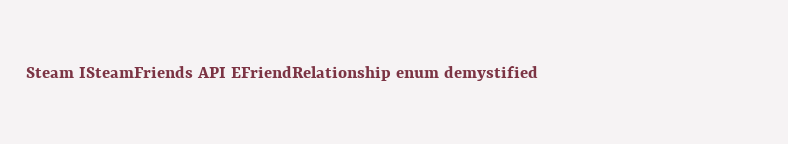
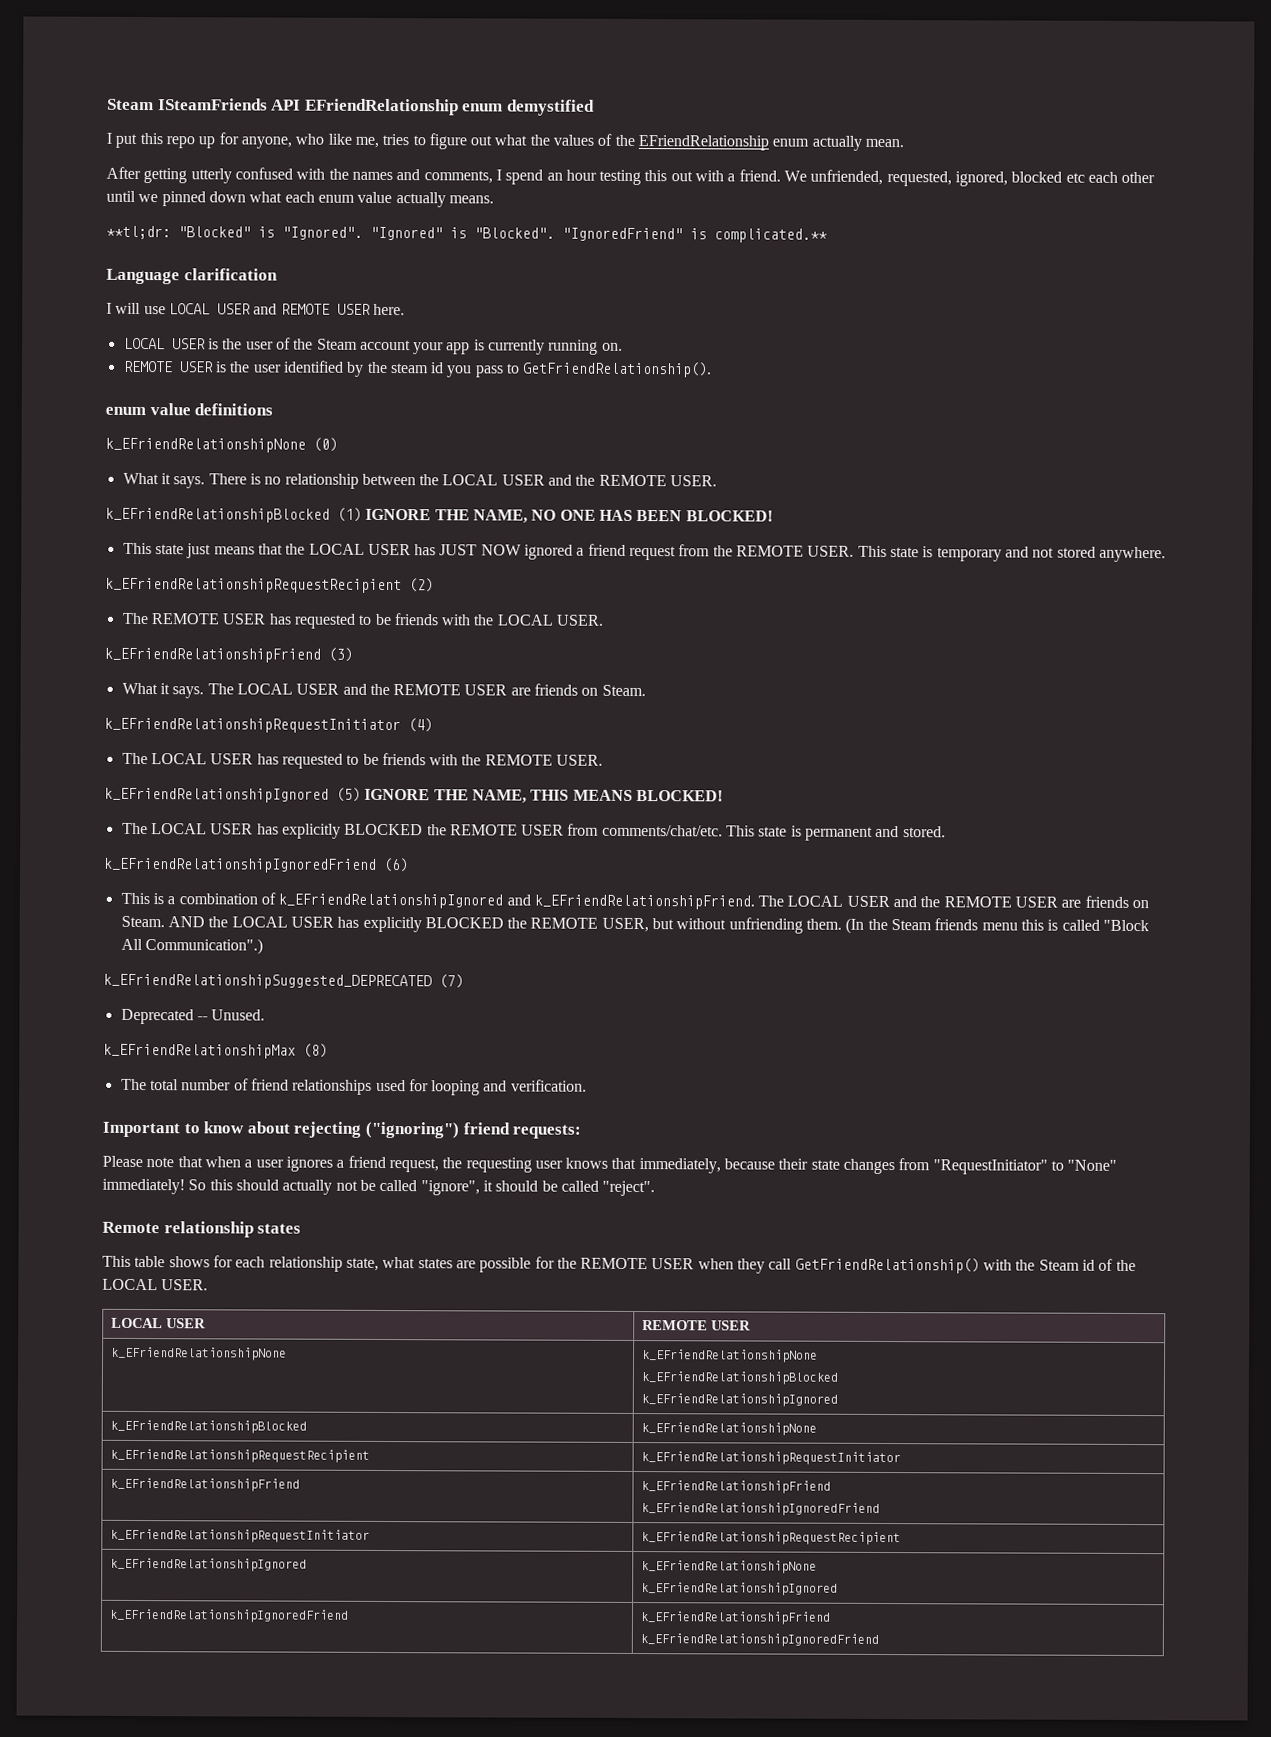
+ I put this repo up for anyone, who like me, tries to figure out what the values of the EFriendRelationship enum actually mean.
+ After getting utterly confused with the names and comments, I spend an hour testing this out with a friend. We unfriended, requested, ignored, blocked etc each other until we pinned down what each enum value actually means.
+ **tl;dr: "Blocked" is "Ignored". "Ignored" is "Blocked". "IgnoredFriend" is complicated.**
+ Language clarification
+ I will use LOCAL USER and REMOTE USER here.
+ LOCAL USER is the user of the Steam account your app is currently running on.
+ REMOTE USER is the user identified by the steam id you pass to GetFriendRelationship().
+ enum value definitions
+ k_EFriendRelationshipNone (0)
+ What it says. There is no relationship between the LOCAL USER and the REMOTE USER.
+ k_EFriendRelationshipBlocked (1) IGNORE THE NAME, NO ONE HAS BEEN BLOCKED!
+ This state just means that the LOCAL USER has JUST NOW ignored a friend request from the REMOTE USER. This state is temporary and not stored anywhere.
+ k_EFriendRelationshipRequestRecipient (2)
+ The REMOTE USER has requested to be friends with the LOCAL USER.
+ k_EFriendRelationshipFriend (3)
+ What it says. The LOCAL USER and the REMOTE USER are friends on Steam.
+ k_EFriendRelationshipRequestInitiator (4)
+ The LOCAL USER has requested to be friends with the REMOTE USER.
+ k_EFriendRelationshipIgnored (5) IGNORE THE NAME, THIS MEANS BLOCKED!
+ The LOCAL USER has explicitly BLOCKED the REMOTE USER from comments/chat/etc. This state is permanent and stored.
+ k_EFriendRelationshipIgnoredFriend (6)
+ This is a combination of k_EFriendRelationshipIgnored and k_EFriendRelationshipFriend. The LOCAL USER and the REMOTE USER are friends on Steam. AND the LOCAL USER has explicitly BLOCKED the REMOTE USER, but without unfriending them. (In the Steam friends menu this is called "Block All Communication".)
+ k_EFriendRelationshipSuggested_DEPRECATED (7)
+ Deprecated -- Unused.
+ k_EFriendRelationshipMax (8)
+ The total number of friend relationships used for looping and verification.
+ Important to know about rejecting ("ignoring") friend requests:
+ Please note that when a user ignores a friend request, the requesting user knows that immediately, because their state changes from "RequestInitiator" to "None" immediately! So this should actually not be called "ignore", it should be called "reject".
+ Remote relationship states
+ This table shows for each relationship state, what states are possible for the REMOTE USER when they call GetFriendRelationship() with the Steam id of the LOCAL USER.
+ LOCAL USER | REMOTE USER
+ k_EFriendRelationshipNone | k_EFriendRelationshipNone
+ k_EFriendRelationshipBlocked
+ k_EFriendRelationshipIgnored
+ k_EFriendRelationshipBlocked | k_EFriendRelationshipNone
+ k_EFriendRelationshipRequestRecipient | k_EFriendRelationshipRequestInitiator
+ k_EFriendRelationshipFriend | k_EFriendRelationshipFriend
+ k_EFriendRelationshipIgnoredFriend
+ k_EFriendRelationshipRequestInitiator | k_EFriendRelationshipRequestRecipient
+ k_EFriendRelationshipIgnored | k_EFriendRelationshipNone
+ k_EFriendRelationshipIgnored
+ k_EFriendRelationshipIgnoredFriend | k_EFriendRelationshipFriend
+ k_EFriendRelationshipIgnoredFriend

